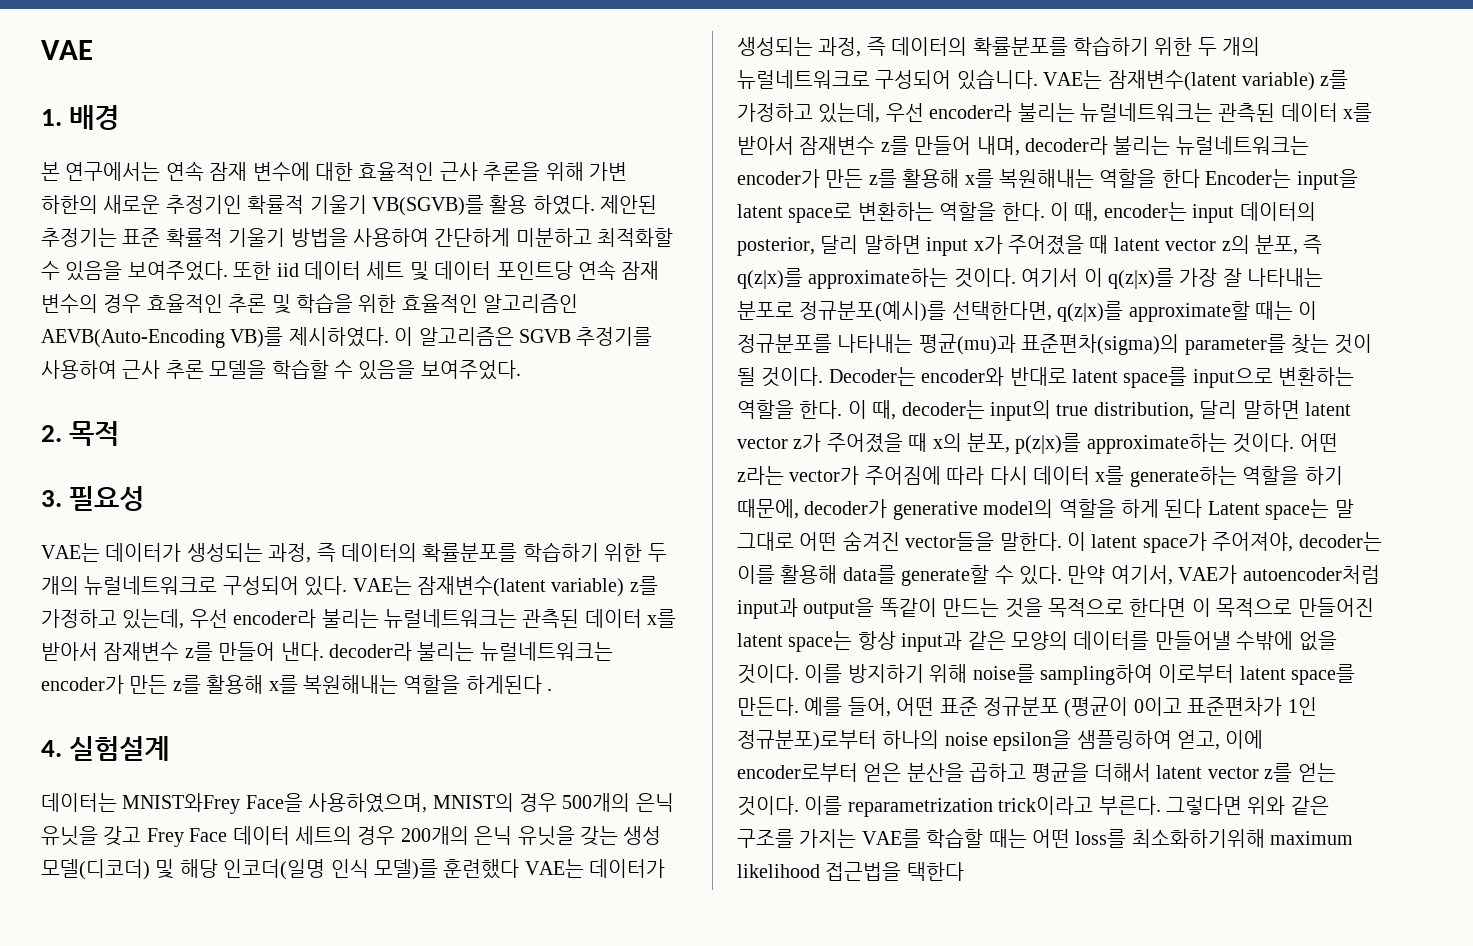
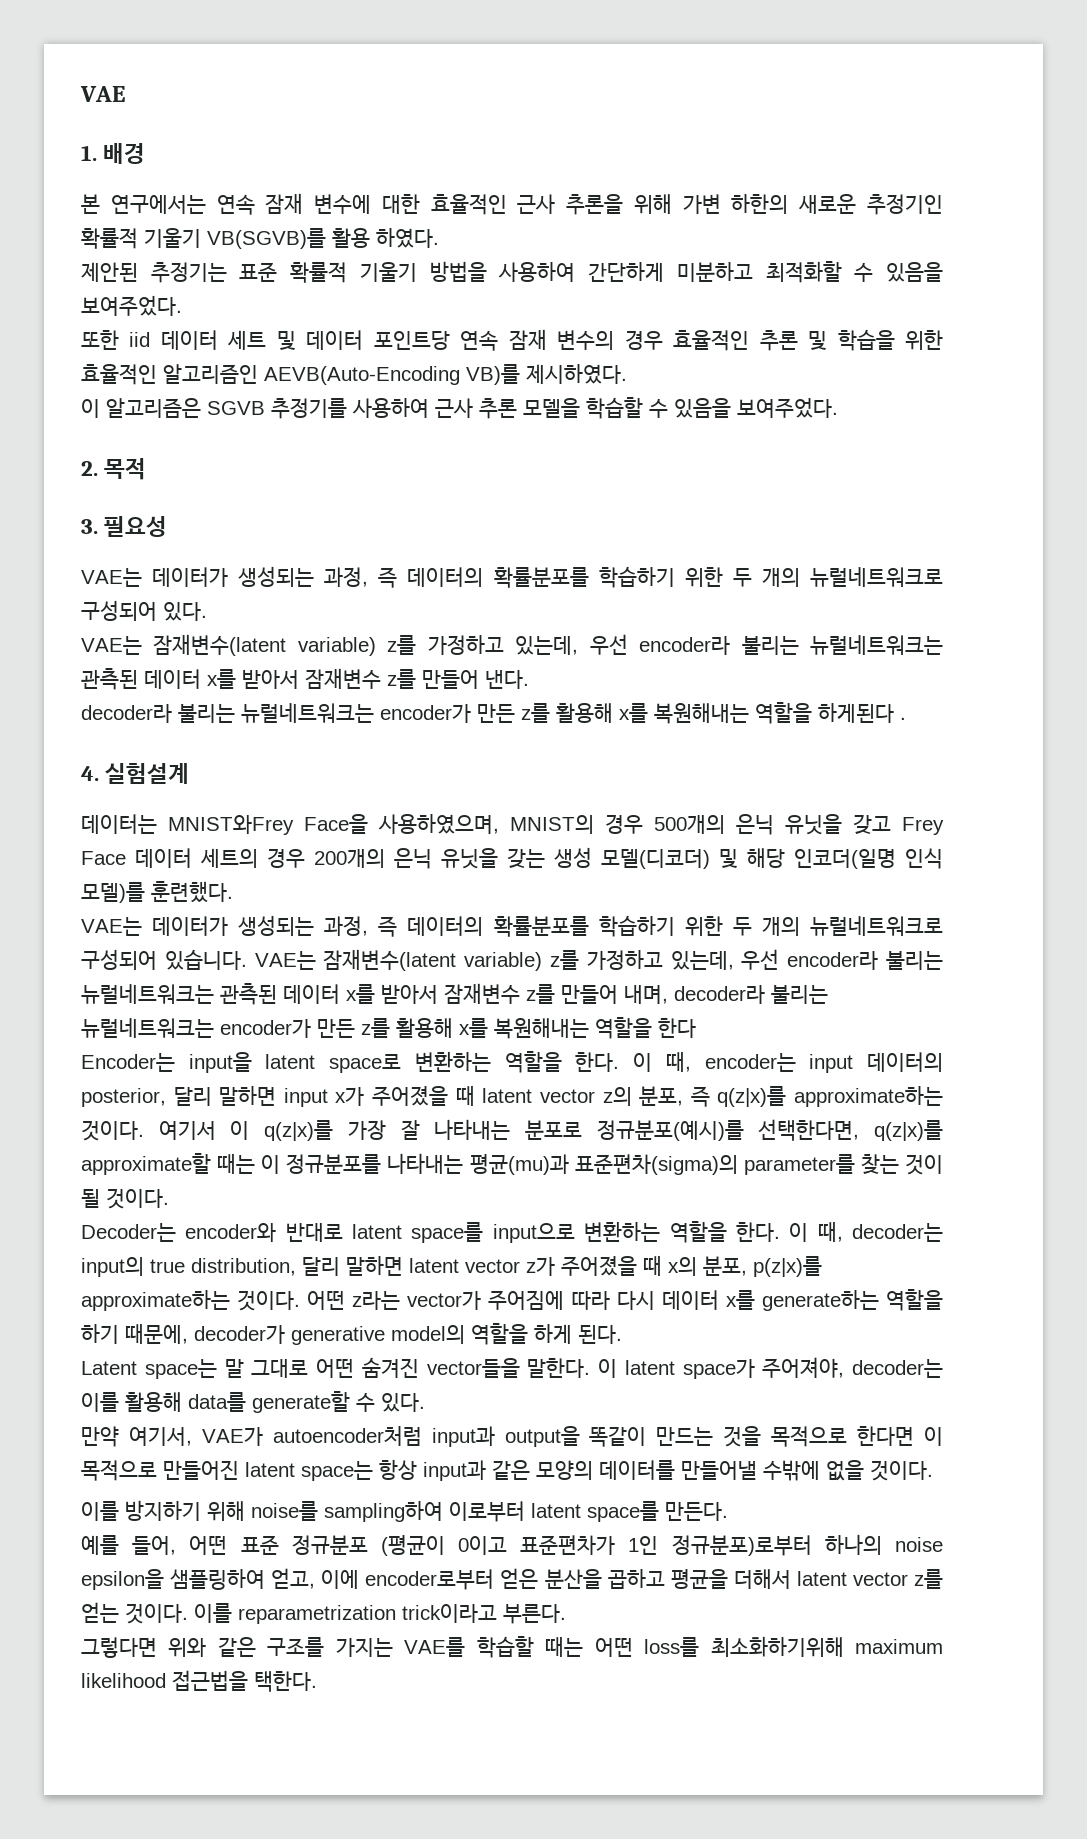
- 본 연구에서는 연속 잠재 변수에 대한 효율적인 근사 추론을 위해 가변 하한의 새로운 추정기인 확률적 기울기 VB(SGVB)를 활용 하였다. 제안된 추정기는 표준 확률적 기울기 방법을 사용하여 간단하게 미분하고 최적화할 수 있음을 보여주었다. 또한 iid 데이터 세트 및 데이터 포인트당 연속 잠재 변수의 경우 효율적인 추론 및 학습을 위한 효율적인 알고리즘인 AEVB(Auto-Encoding VB)를 제시하였다. 이 알고리즘은 SGVB 추정기를 사용하여 근사 추론 모델을 학습할 수 있음을 보여주었다.
+ 본 연구에서는 연속 잠재 변수에 대한 효율적인 근사 추론을 위해 가변 하한의 새로운 추정기인 확률적 기울기 VB(SGVB)를 활용 하였다.
+ 제안된 추정기는 표준 확률적 기울기 방법을 사용하여 간단하게 미분하고 최적화할 수 있음을 보여주었다.
+ 또한 iid 데이터 세트 및 데이터 포인트당 연속 잠재 변수의 경우 효율적인 추론 및 학습을 위한 효율적인 알고리즘인 AEVB(Auto-Encoding VB)를 제시하였다.
+ 이 알고리즘은 SGVB 추정기를 사용하여 근사 추론 모델을 학습할 수 있음을 보여주었다.
- VAE는 데이터가 생성되는 과정, 즉 데이터의 확률분포를 학습하기 위한 두 개의 뉴럴네트워크로 구성되어 있다. VAE는 잠재변수(latent variable) z를 가정하고 있는데, 우선 encoder라 불리는 뉴럴네트워크는 관측된 데이터 x를 받아서 잠재변수 z를 만들어 낸다. decoder라 불리는 뉴럴네트워크는 encoder가 만든 z를 활용해 x를 복원해내는 역할을 하게된다 .
+ VAE는 데이터가 생성되는 과정, 즉 데이터의 확률분포를 학습하기 위한 두 개의 뉴럴네트워크로 구성되어 있다.
+ VAE는 잠재변수(latent variable) z를 가정하고 있는데, 우선 encoder라 불리는 뉴럴네트워크는 관측된 데이터 x를 받아서 잠재변수 z를 만들어 낸다.
+ decoder라 불리는 뉴럴네트워크는 encoder가 만든 z를 활용해 x를 복원해내는 역할을 하게된다 .
- 데이터는 MNIST와Frey Face을 사용하였으며, MNIST의 경우 500개의 은닉 유닛을 갖고 Frey Face 데이터 세트의 경우 200개의 은닉 유닛을 갖는 생성 모델(디코더) 및 해당 인코더(일명 인식 모델)를 훈련했다 VAE는 데이터가 생성되는 과정, 즉 데이터의 확률분포를 학습하기 위한 두 개의 뉴럴네트워크로 구성되어 있습니다.
+ 데이터는 MNIST와Frey Face을 사용하였으며, MNIST의 경우 500개의 은닉 유닛을 갖고 Frey Face 데이터 세트의 경우 200개의 은닉 유닛을 갖는 생성 모델(디코더) 및 해당 인코더(일명 인식 모델)를 훈련했다.
+ VAE는 데이터가 생성되는 과정, 즉 데이터의 확률분포를 학습하기 위한 두 개의 뉴럴네트워크로 구성되어 있습니다.
- VAE는 잠재변수(latent variable) z를 가정하고 있는데, 우선 encoder라 불리는 뉴럴네트워크는 관측된 데이터 x를 받아서 잠재변수 z를 만들어 내며, decoder라 불리는 뉴럴네트워크는 encoder가 만든 z를 활용해 x를 복원해내는 역할을 한다 Encoder는 input을 latent space로 변환하는 역할을 한다.
+ VAE는 잠재변수(latent variable) z를 가정하고 있는데, 우선 encoder라 불리는 뉴럴네트워크는 관측된 데이터 x를 받아서 잠재변수 z를 만들어 내며, decoder라 불리는 뉴럴네트워크는 encoder가 만든 z를 활용해 x를 복원해내는 역할을 한다
+ Encoder는 input을 latent space로 변환하는 역할을 한다.
- 여기서 이 q(z|x)를 가장 잘 나타내는 분포로 정규분포(예시)를 선택한다면, q(z|x)를 approximate할 때는 이 정규분포를 나타내는 평균(mu)과 표준편차(sigma)의 parameter를 찾는 것이 될 것이다. Decoder는 encoder와 반대로 latent space를 input으로 변환하는 역할을 한다.
+ 여기서 이 q(z|x)를 가장 잘 나타내는 분포로 정규분포(예시)를 선택한다면, q(z|x)를 approximate할 때는 이 정규분포를 나타내는 평균(mu)과 표준편차(sigma)의 parameter를 찾는 것이 될 것이다.
+ Decoder는 encoder와 반대로 latent space를 input으로 변환하는 역할을 한다.
- 어떤 z라는 vector가 주어짐에 따라 다시 데이터 x를 generate하는 역할을 하기 때문에, decoder가 generative model의 역할을 하게 된다 Latent space는 말 그대로 어떤 숨겨진 vector들을 말한다.
+ 어떤 z라는 vector가 주어짐에 따라 다시 데이터 x를 generate하는 역할을 하기 때문에, decoder가 generative model의 역할을 하게 된다.
+ Latent space는 말 그대로 어떤 숨겨진 vector들을 말한다.
- 이 latent space가 주어져야, decoder는 이를 활용해 data를 generate할 수 있다. 만약 여기서, VAE가 autoencoder처럼 input과 output을 똑같이 만드는 것을 목적으로 한다면 이 목적으로 만들어진 latent space는 항상 input과 같은 모양의 데이터를 만들어낼 수밖에 없을 것이다. 이를 방지하기 위해 noise를 sampling하여 이로부터 latent space를 만든다. 예를 들어, 어떤 표준 정규분포 (평균이 0이고 표준편차가 1인 정규분포)로부터 하나의 noise epsilon을 샘플링하여 얻고, 이에 encoder로부터 얻은 분산을 곱하고 평균을 더해서 latent vector z를 얻는 것이다.
+ 이 latent space가 주어져야, decoder는 이를 활용해 data를 generate할 수 있다.
+ 만약 여기서, VAE가 autoencoder처럼 input과 output을 똑같이 만드는 것을 목적으로 한다면 이 목적으로 만들어진 latent space는 항상 input과 같은 모양의 데이터를 만들어낼 수밖에 없을 것이다.
+ 이를 방지하기 위해 noise를 sampling하여 이로부터 latent space를 만든다.
+ 예를 들어, 어떤 표준 정규분포 (평균이 0이고 표준편차가 1인 정규분포)로부터 하나의 noise epsilon을 샘플링하여 얻고, 이에 encoder로부터 얻은 분산을 곱하고 평균을 더해서 latent vector z를 얻는 것이다.
- 이를 reparametrization trick이라고 부른다. 그렇다면 위와 같은 구조를 가지는 VAE를 학습할 때는 어떤 loss를 최소화하기위해 maximum likelihood 접근법을 택한다
+ 이를 reparametrization trick이라고 부른다.
+ 그렇다면 위와 같은 구조를 가지는 VAE를 학습할 때는 어떤 loss를 최소화하기위해 maximum likelihood 접근법을 택한다.

